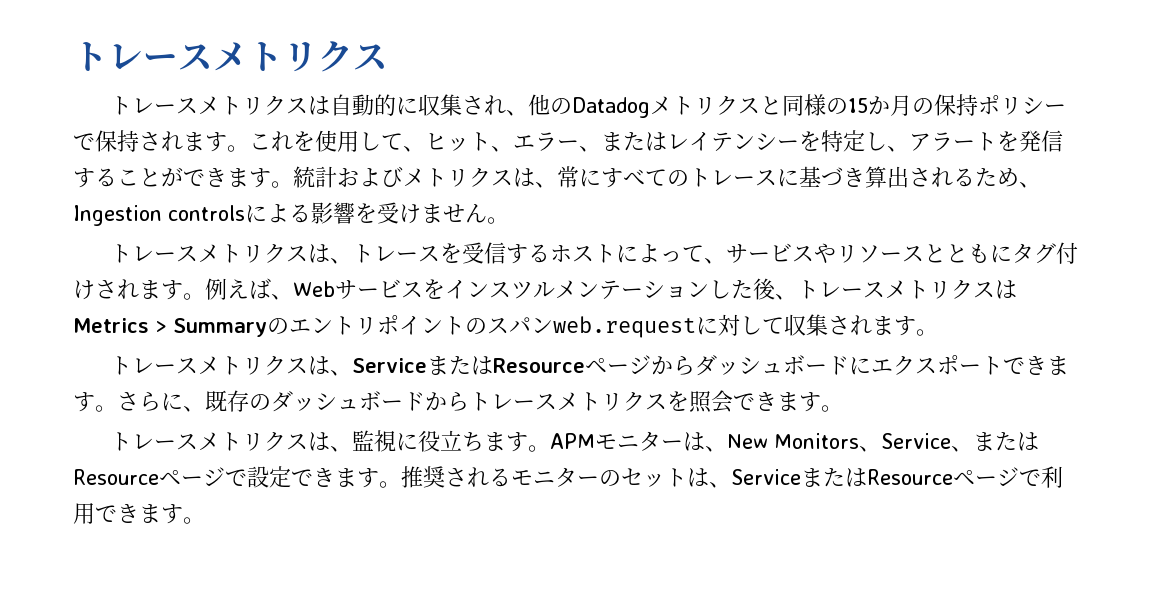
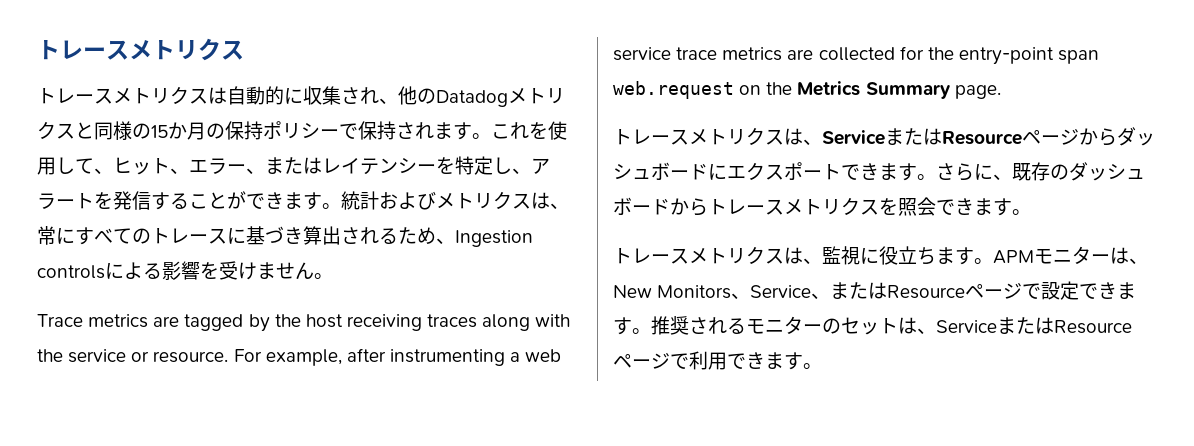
- トレースメトリクスは、トレースを受信するホストによって、サービスやリソースとともにタグ付けされます。例えば、Webサービスをインスツルメンテーションした後、トレースメトリクスはMetrics > Summaryのエントリポイントのスパンweb.requestに対して収集されます。
+ Trace metrics are tagged by the host receiving traces along with the service or resource. For example, after instrumenting a web service trace metrics are collected for the entry-point span web.request on the Metrics Summary page.

